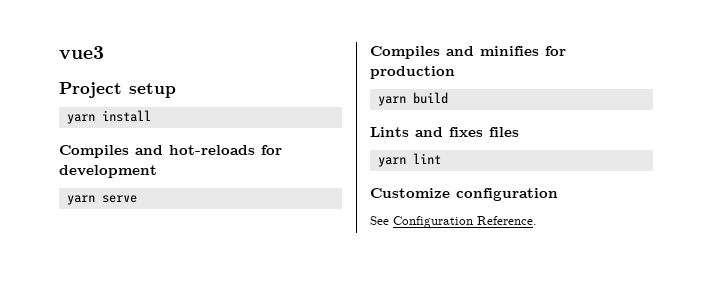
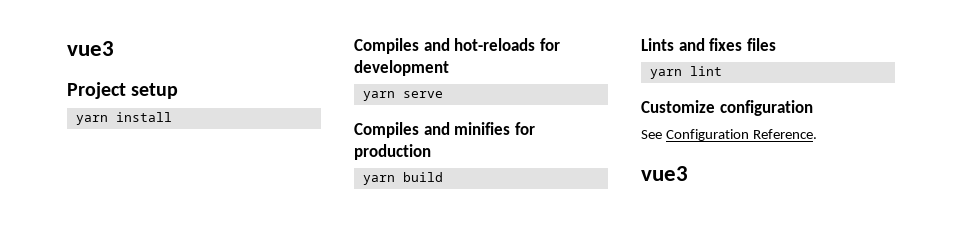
  See Configuration Reference.
+ vue3

